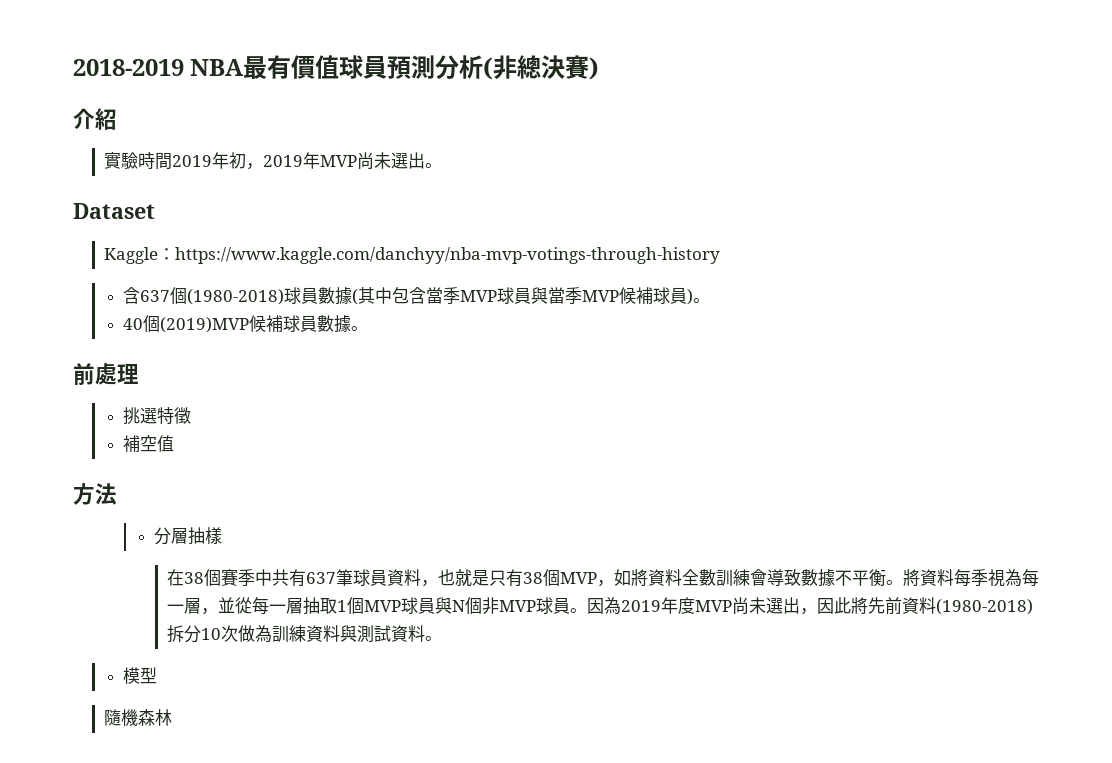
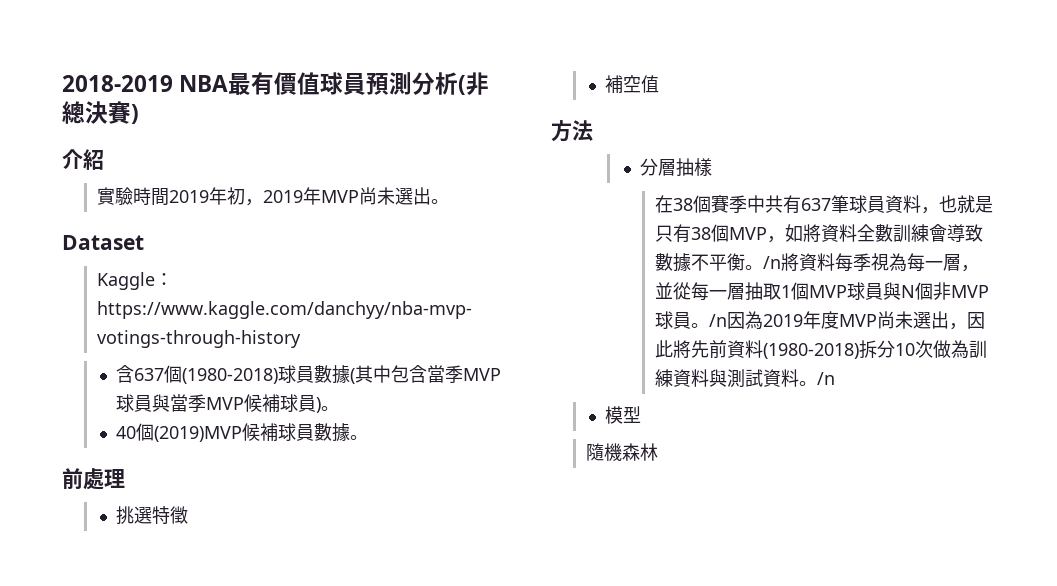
- 將資料每季視為每一層，並從每一層抽取1個MVP球員與N個非MVP球員。
+ /n將資料每季視為每一層，並從每一層抽取1個MVP球員與N個非MVP球員。
- 因為2019年度MVP尚未選出，因此將先前資料(1980-2018)拆分10次做為訓練資料與測試資料。
+ /n因為2019年度MVP尚未選出，因此將先前資料(1980-2018)拆分10次做為訓練資料與測試資料。/n

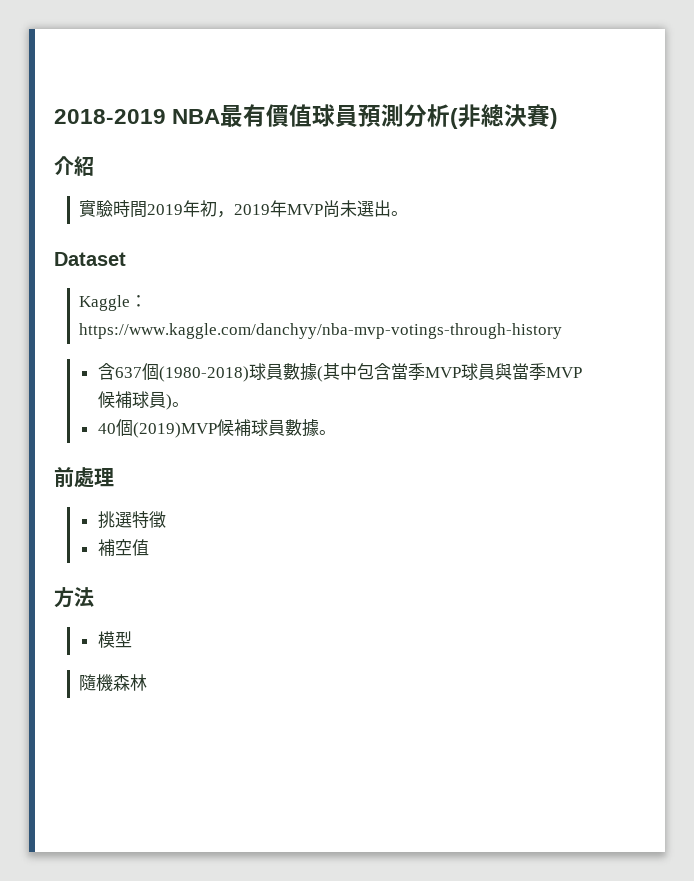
- 分層抽樣
- 在38個賽季中共有637筆球員資料，也就是只有38個MVP，如將資料全數訓練會導致數據不平衡。/n將資料每季視為每一層，並從每一層抽取1個MVP球員與N個非MVP球員。/n因為2019年度MVP尚未選出，因此將先前資料(1980-2018)拆分10次做為訓練資料與測試資料。/n

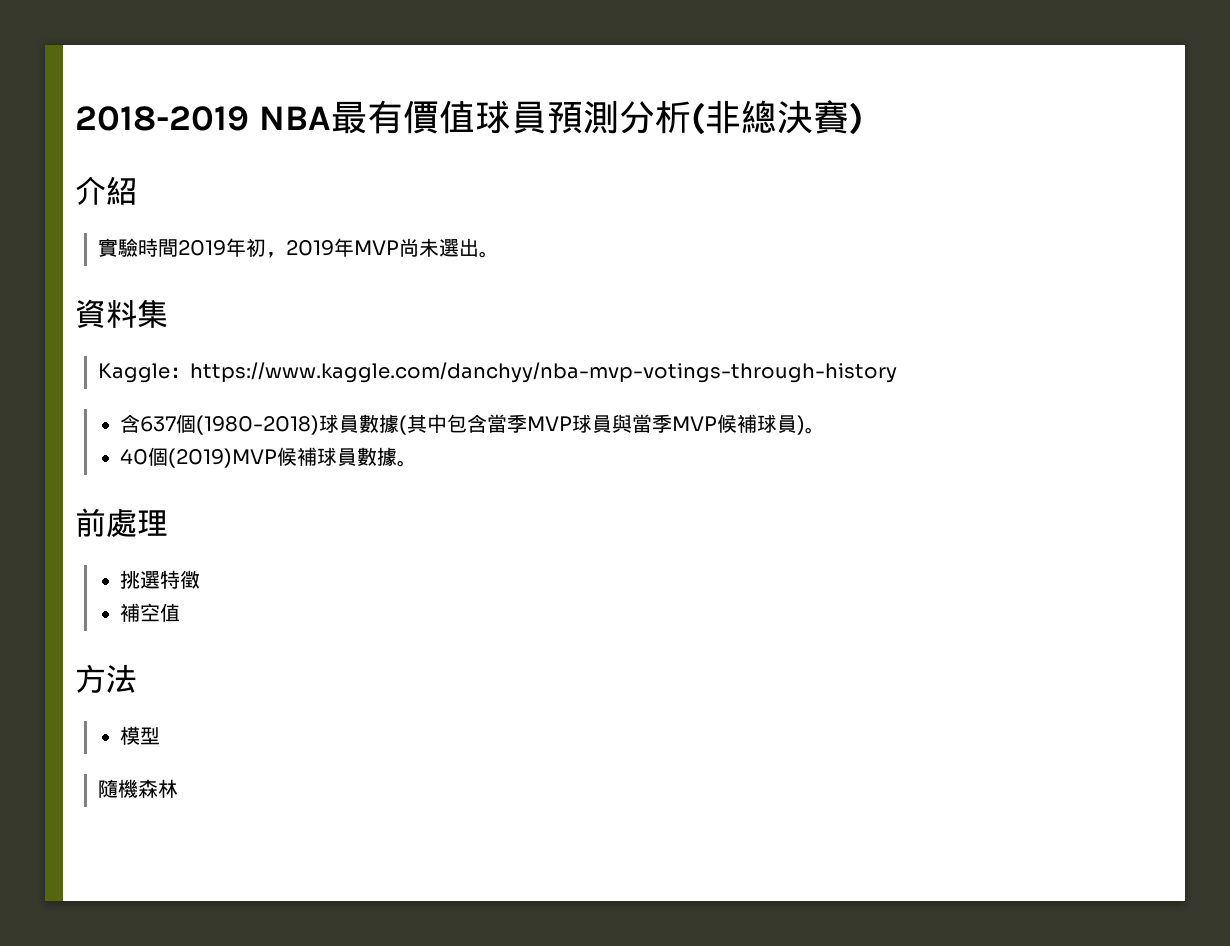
- Dataset
+ 資料集

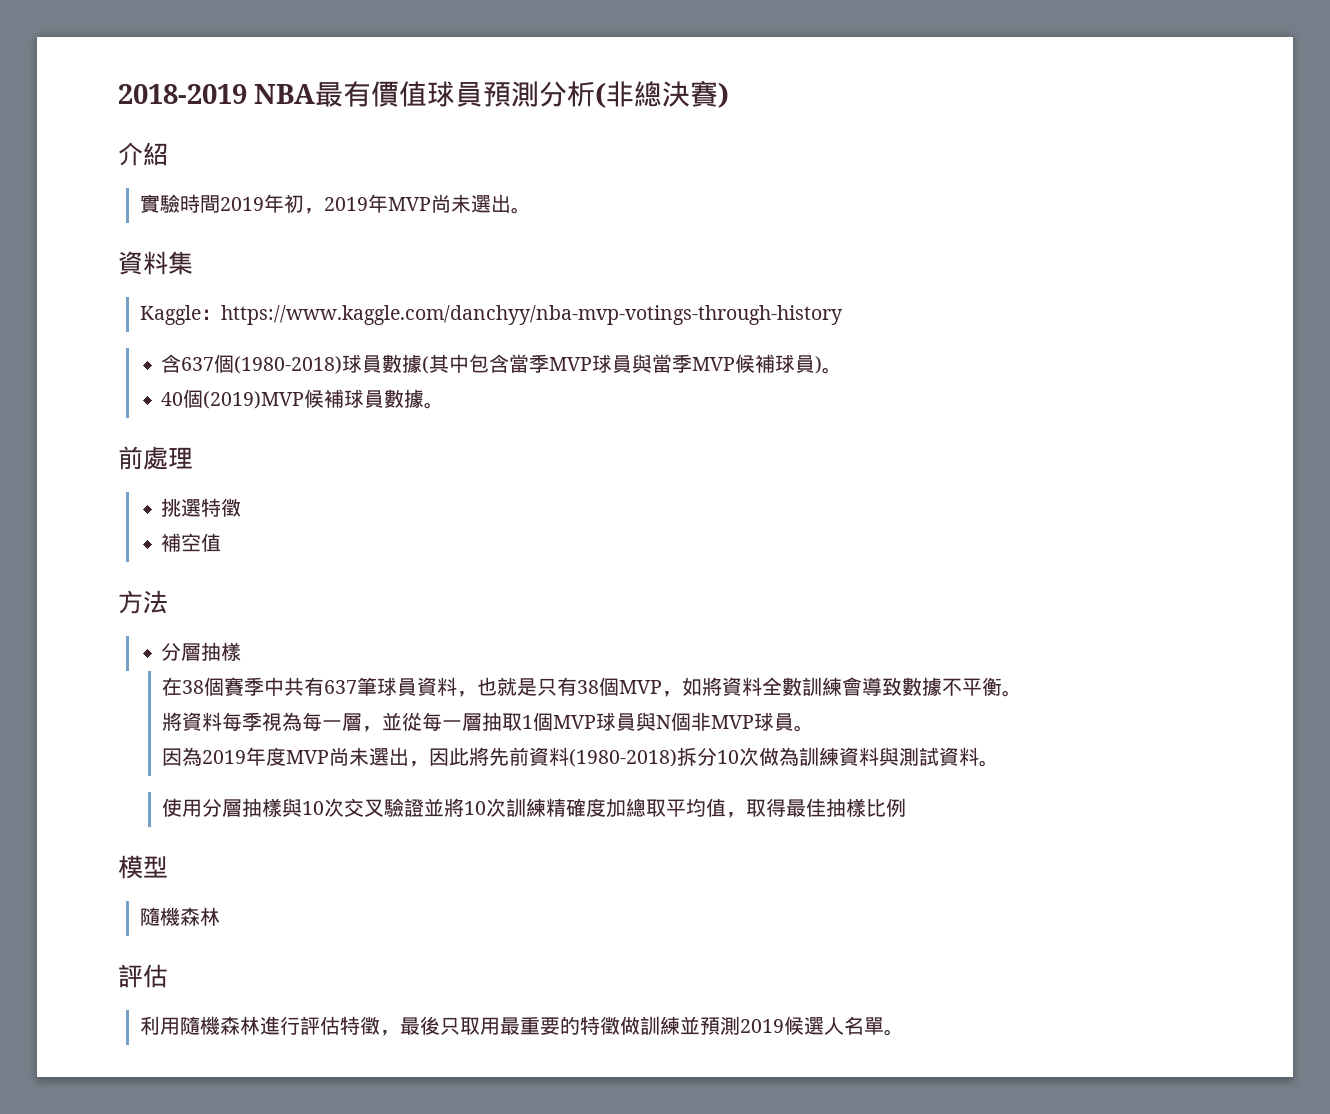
  方法
+ 分層抽樣
+ 在38個賽季中共有637筆球員資料，也就是只有38個MVP，如將資料全數訓練會導致數據不平衡。
+ 將資料每季視為每一層，並從每一層抽取1個MVP球員與N個非MVP球員。
+ 因為2019年度MVP尚未選出，因此將先前資料(1980-2018)拆分10次做為訓練資料與測試資料。
+ 使用分層抽樣與10次交叉驗證並將10次訓練精確度加總取平均值，取得最佳抽樣比例
  模型
  隨機森林
+ 評估
+ 利用隨機森林進行評估特徵，最後只取用最重要的特徵做訓練並預測2019候選人名單。

